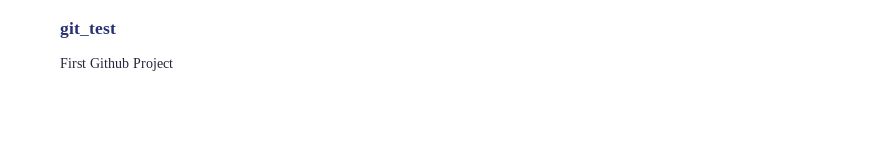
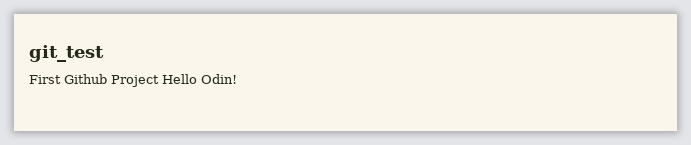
- First Github Project
+ First Github Project Hello Odin!

